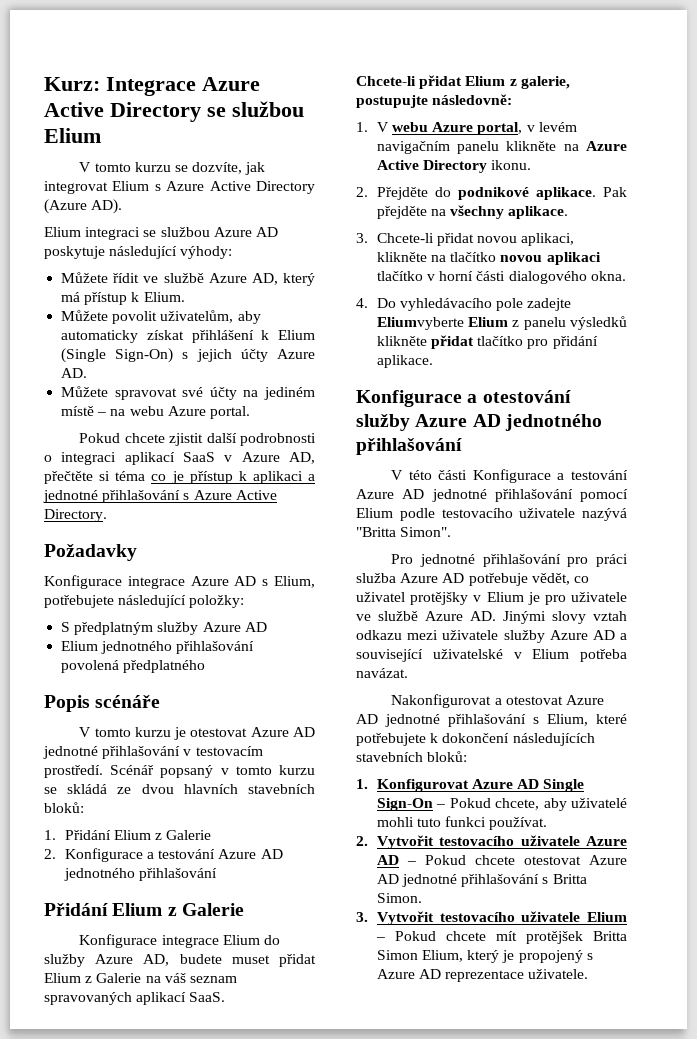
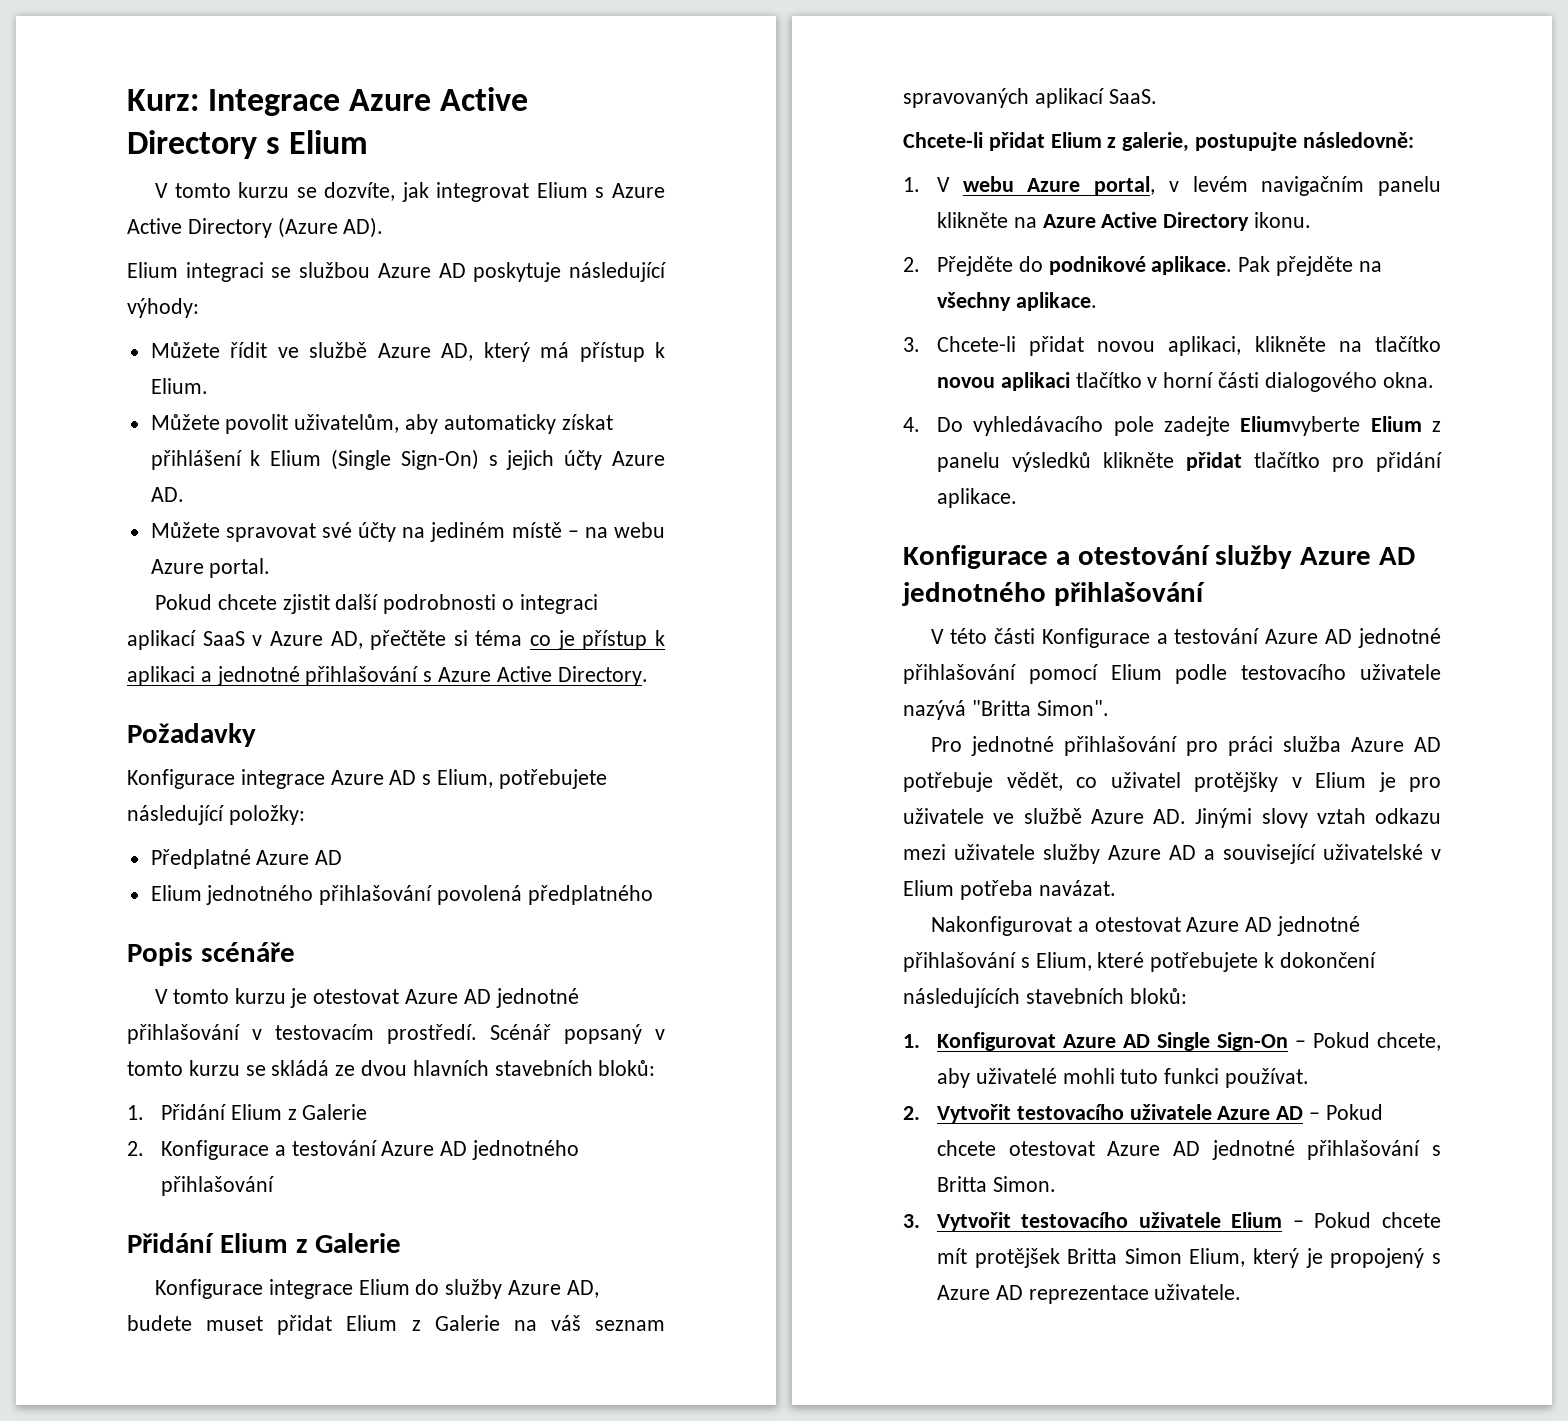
- Kurz: Integrace Azure Active Directory se službou Elium
+ Kurz: Integrace Azure Active Directory s Elium
- S předplatným služby Azure AD
+ Předplatné Azure AD

